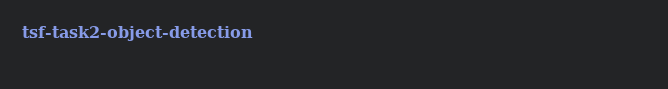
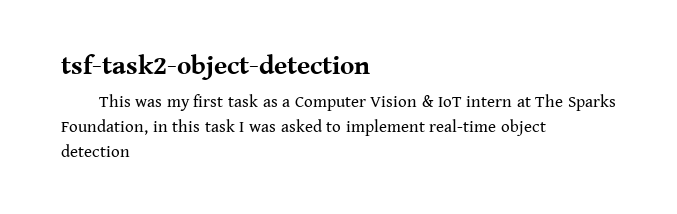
+ This was my first task as a Computer Vision & IoT intern at The Sparks Foundation, in this task I was asked to implement real-time object detection

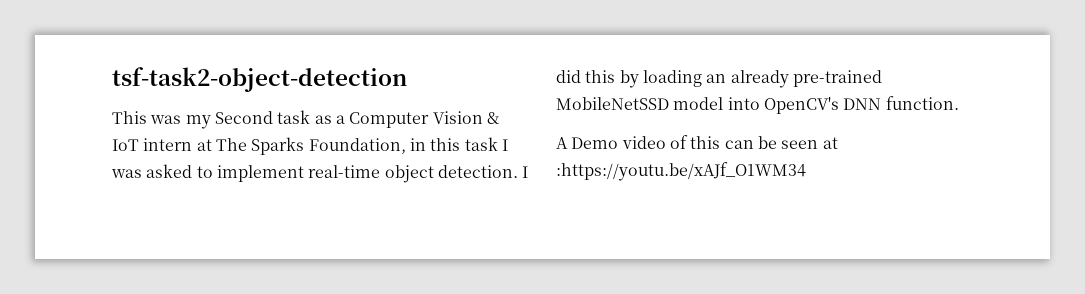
- This was my first task as a Computer Vision & IoT intern at The Sparks Foundation, in this task I was asked to implement real-time object detection
+ This was my Second task as a Computer Vision & IoT intern at The Sparks Foundation, in this task I was asked to implement real-time object detection. I did this by loading an already pre-trained MobileNetSSD model into OpenCV's DNN function.
+ A Demo video of this can be seen at :https://youtu.be/xAJf_O1WM34

